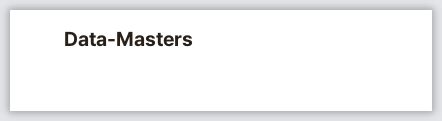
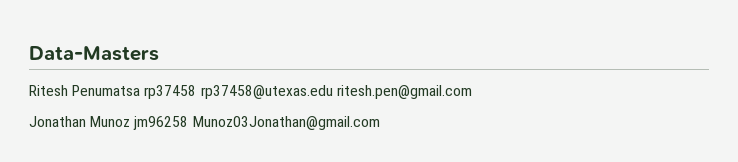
+ Ritesh Penumatsa rp37458 rp37458@utexas.edu ritesh.pen@gmail.com
+ Jonathan Munoz jm96258 Munoz03Jonathan@gmail.com

